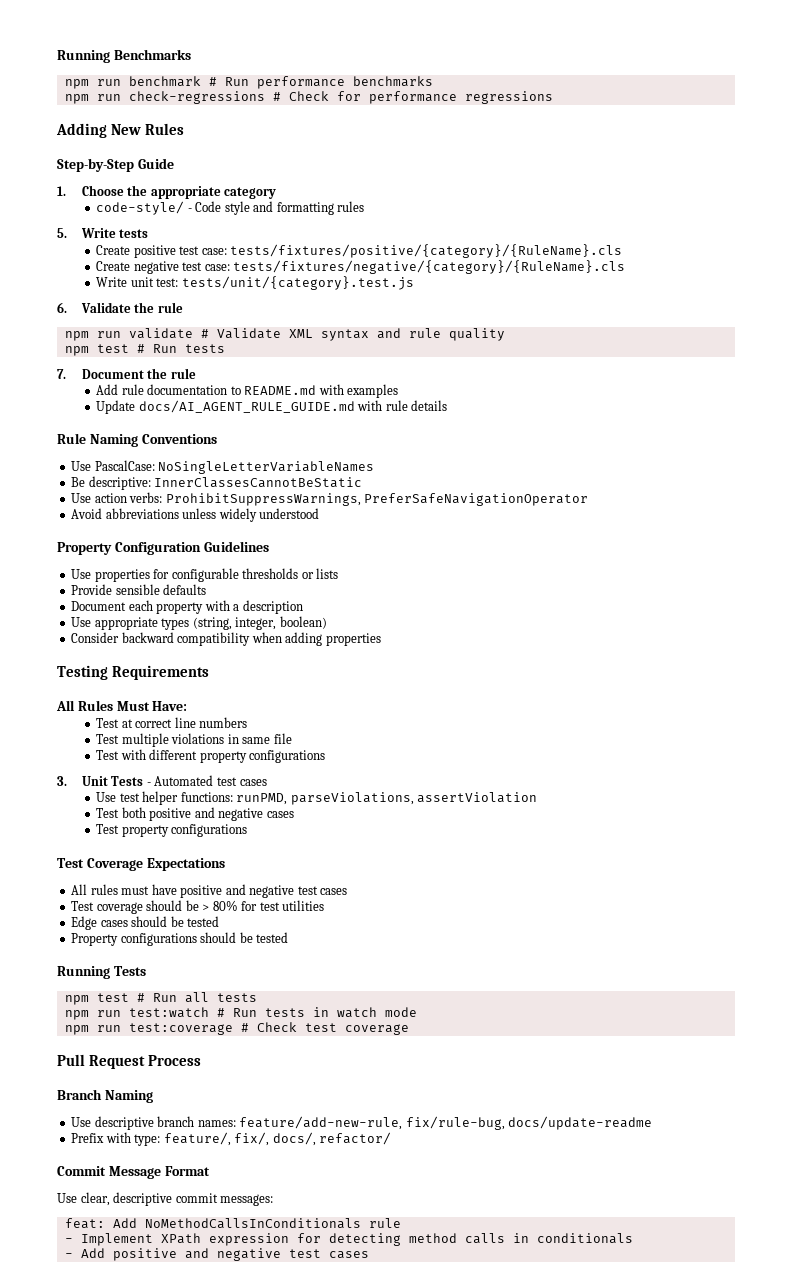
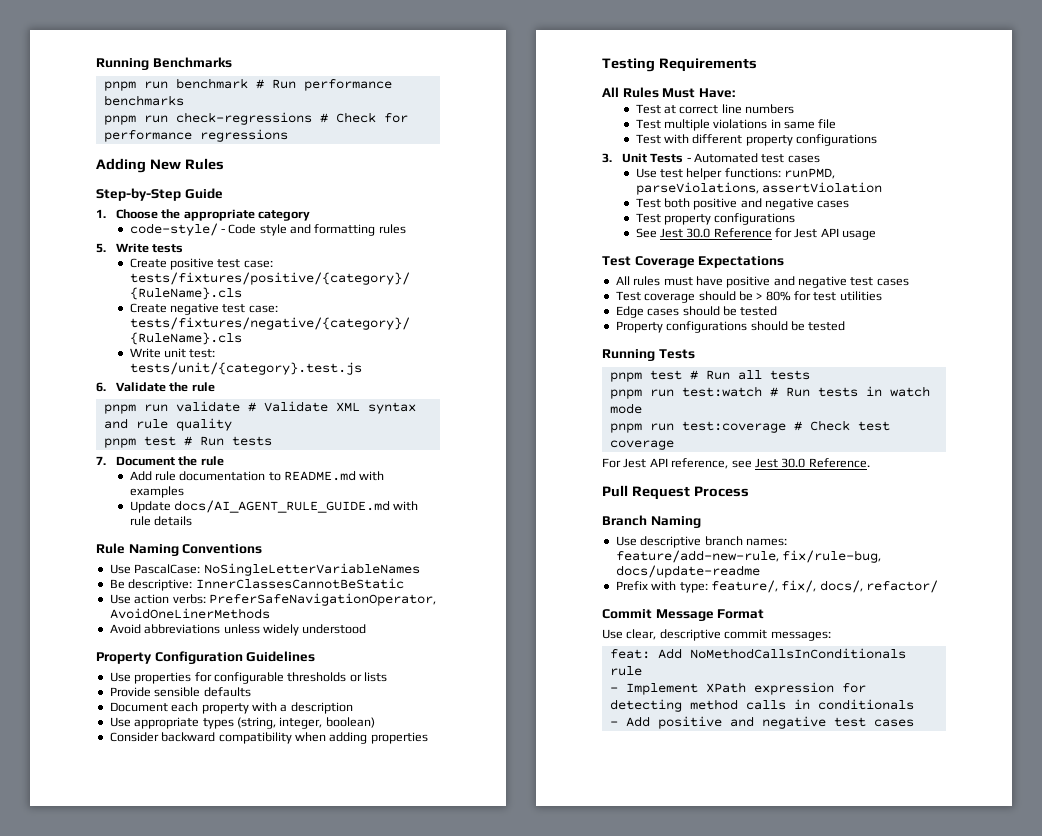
- npm run benchmark # Run performance benchmarks
+ pnpm run benchmark # Run performance benchmarks
- npm run check-regressions # Check for performance regressions
+ pnpm run check-regressions # Check for performance regressions
- npm run validate # Validate XML syntax and rule quality
+ pnpm run validate # Validate XML syntax and rule quality
- npm test # Run tests
+ pnpm test # Run tests
- Use action verbs: ProhibitSuppressWarnings, PreferSafeNavigationOperator
+ Use action verbs: PreferSafeNavigationOperator, AvoidOneLinerMethods
+ See Jest 30.0 Reference for Jest API usage
- npm test # Run all tests
+ pnpm test # Run all tests
- npm run test:watch # Run tests in watch mode
+ pnpm run test:watch # Run tests in watch mode
- npm run test:coverage # Check test coverage
+ pnpm run test:coverage # Check test coverage
+ For Jest API reference, see Jest 30.0 Reference.

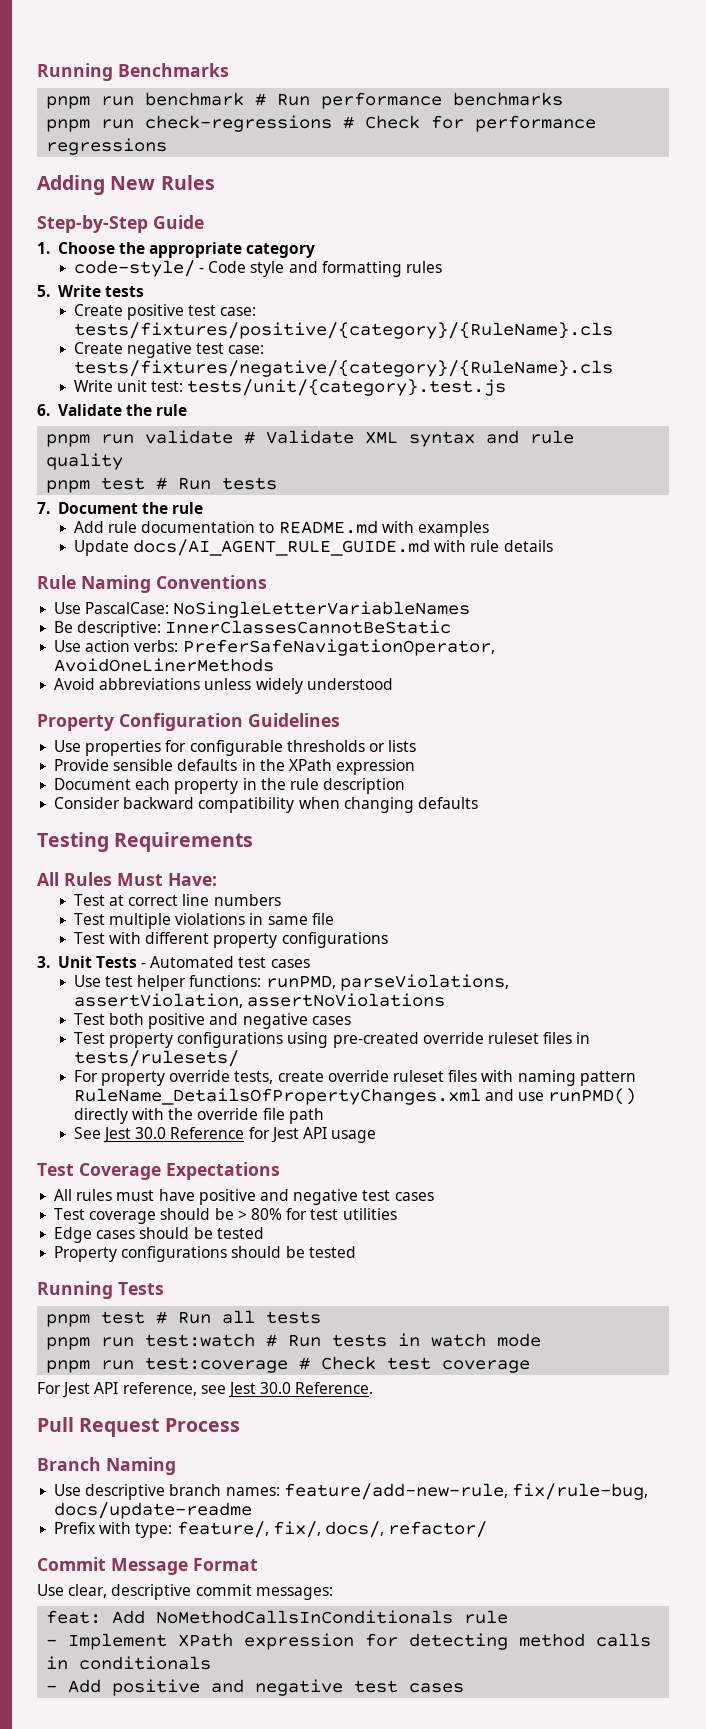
- Provide sensible defaults
+ Provide sensible defaults in the XPath expression
- Document each property with a description
- Use appropriate types (string, integer, boolean)
+ Document each property in the rule description
- Consider backward compatibility when adding properties
+ Consider backward compatibility when changing defaults
- Use test helper functions: runPMD, parseViolations, assertViolation
+ Use test helper functions: runPMD, parseViolations, assertViolation, assertNoViolations
- Test property configurations
+ Test property configurations using pre-created override ruleset files in tests/rulesets/
+ For property override tests, create override ruleset files with naming pattern RuleName_DetailsOfPropertyChanges.xml and use runPMD() directly with the override file path

